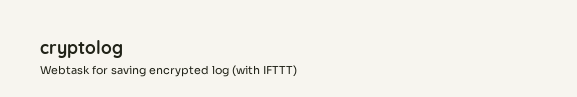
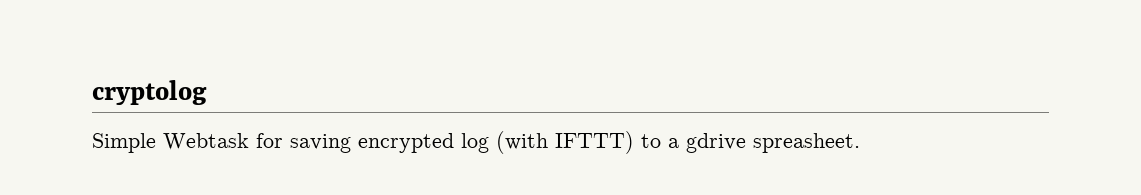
- Webtask for saving encrypted log (with IFTTT)
+ Simple Webtask for saving encrypted log (with IFTTT) to a gdrive spreasheet.

